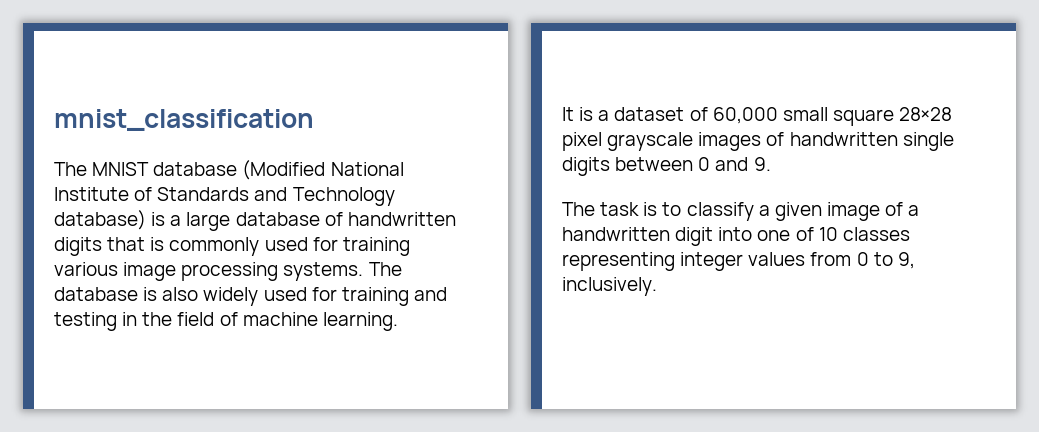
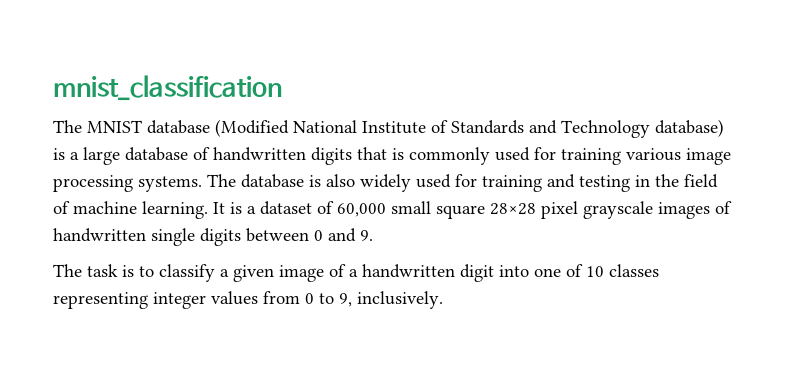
- The database is also widely used for training and testing in the field of machine learning.
- It is a dataset of 60,000 small square 28×28 pixel grayscale images of handwritten single digits between 0 and 9.
+ The database is also widely used for training and testing in the field of machine learning. It is a dataset of 60,000 small square 28×28 pixel grayscale images of handwritten single digits between 0 and 9.

